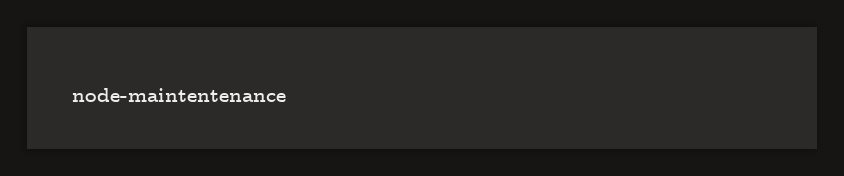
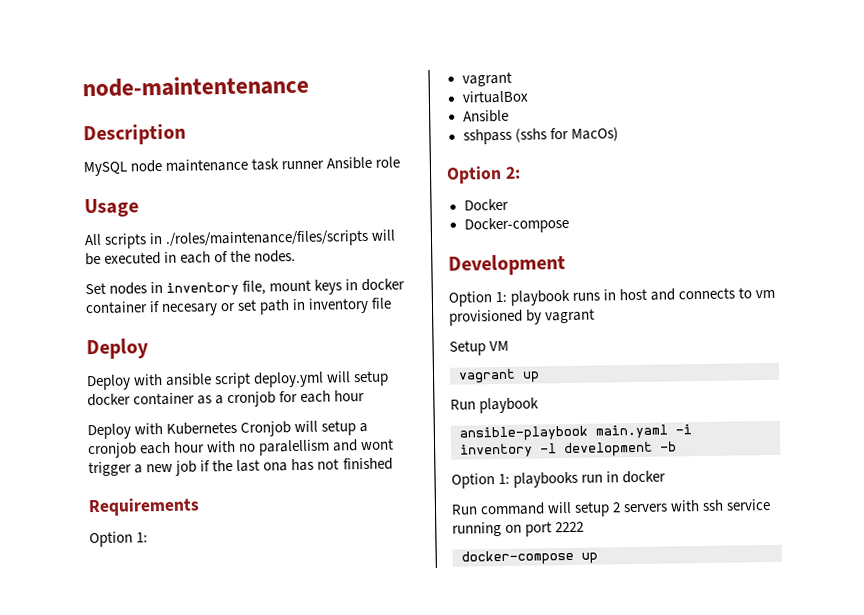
+ Description
+ MySQL node maintenance task runner Ansible role
+ Usage
+ All scripts in ./roles/maintenance/files/scripts will be executed in each of the nodes.
+ Set nodes in inventory file, mount keys in docker container if necesary or set path in inventory file
+ Deploy
+ Deploy with ansible script deploy.yml will setup docker container as a cronjob for each hour
+ Deploy with Kubernetes Cronjob will setup a cronjob each hour with no paralellism and wont trigger a new job if the last ona has not finished
+ Requirements
+ Option 1:
+ vagrant
+ virtualBox
+ Ansible
+ sshpass (sshs for MacOs)
+ Option 2:
+ Docker
+ Docker-compose
+ Development
+ Option 1: playbook runs in host and connects to vm provisioned by vagrant
+ Setup VM
+ vagrant up
+ Run playbook
+ ansible-playbook main.yaml -i inventory -l development -b
+ Option 1: playbooks run in docker
+ Run command will setup 2 servers with ssh service running on port 2222
+ docker-compose up

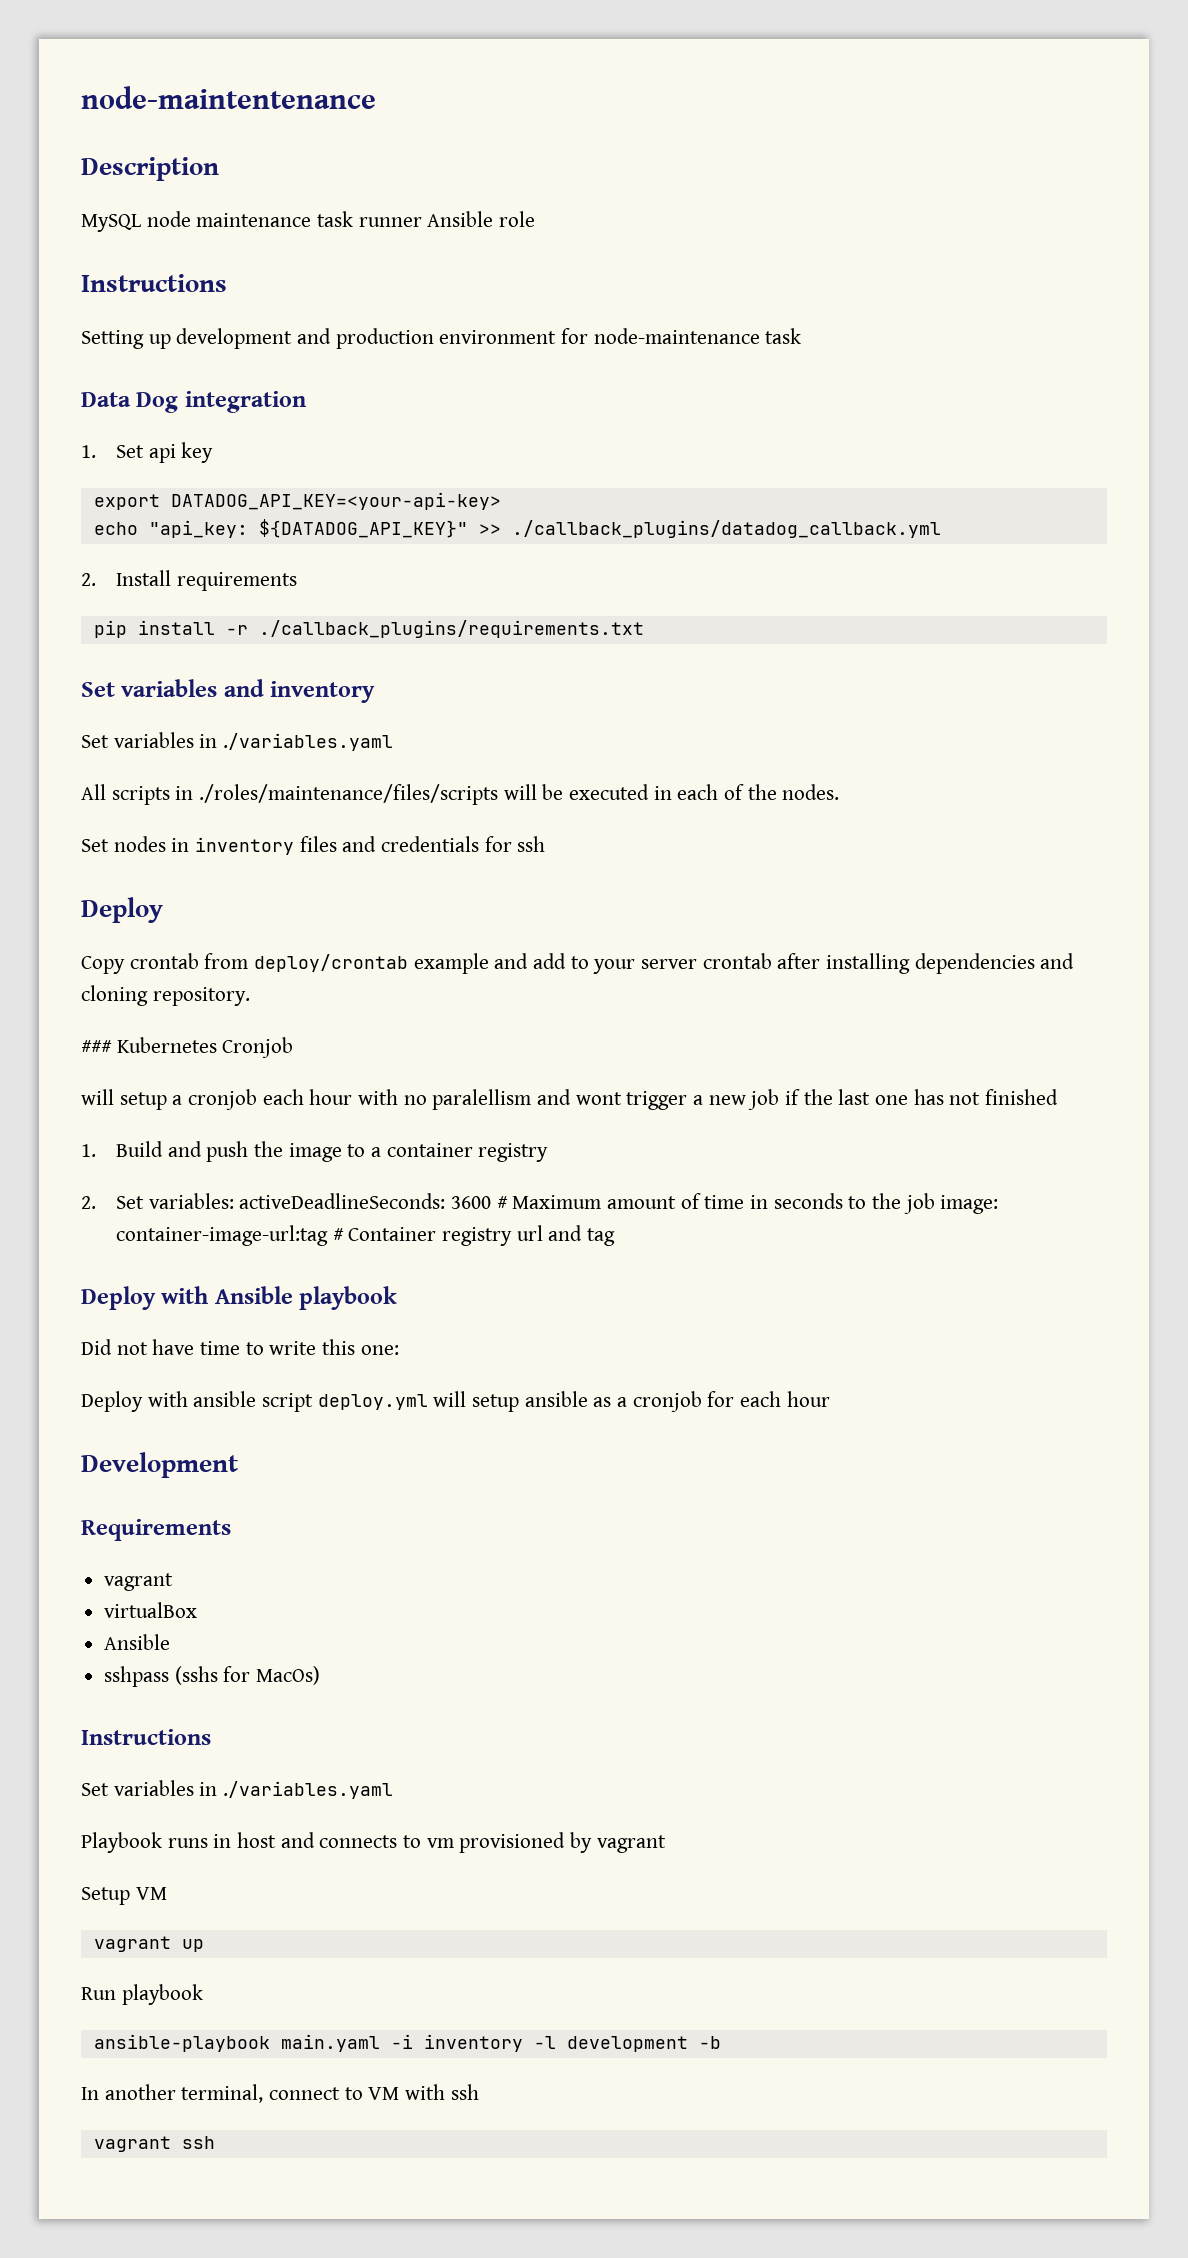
  MySQL node maintenance task runner Ansible role
- Usage
+ Instructions
+ Setting up development and production environment for node-maintenance task
+ Data Dog integration
+ 1. Set api key
+ export DATADOG_API_KEY=<your-api-key>
+ echo "api_key: ${DATADOG_API_KEY}" >> ./callback_plugins/datadog_callback.yml
+ 2. Install requirements
+ pip install -r ./callback_plugins/requirements.txt
+ Set variables and inventory
+ Set variables in ./variables.yaml
- Set nodes in inventory file, mount keys in docker container if necesary or set path in inventory file
+ Set nodes in inventory files and credentials for ssh
  Deploy
- Deploy with ansible script deploy.yml will setup docker container as a cronjob for each hour
- Deploy with Kubernetes Cronjob will setup a cronjob each hour with no paralellism and wont trigger a new job if the last ona has not finished
+ Copy crontab from deploy/crontab example and add to your server crontab after installing dependencies and cloning repository.
+ ### Kubernetes Cronjob
+ will setup a cronjob each hour with no paralellism and wont trigger a new job if the last one has not finished
+ 1. Build and push the image to a container registry
+ 2. Set variables: activeDeadlineSeconds: 3600 # Maximum amount of time in seconds to the job image: container-image-url:tag # Container registry url and tag
+ Deploy with Ansible playbook
+ Did not have time to write this one:
+ Deploy with ansible script deploy.yml will setup ansible as a cronjob for each hour
+ Development
  Requirements
- Option 1:
  sshpass (sshs for MacOs)
- Option 2:
- Docker
- Docker-compose
- Development
- Option 1: playbook runs in host and connects to vm provisioned by vagrant
+ Instructions
+ Set variables in ./variables.yaml
+ Playbook runs in host and connects to vm provisioned by vagrant
- Option 1: playbooks run in docker
- Run command will setup 2 servers with ssh service running on port 2222
- docker-compose up
+ In another terminal, connect to VM with ssh
+ vagrant ssh

